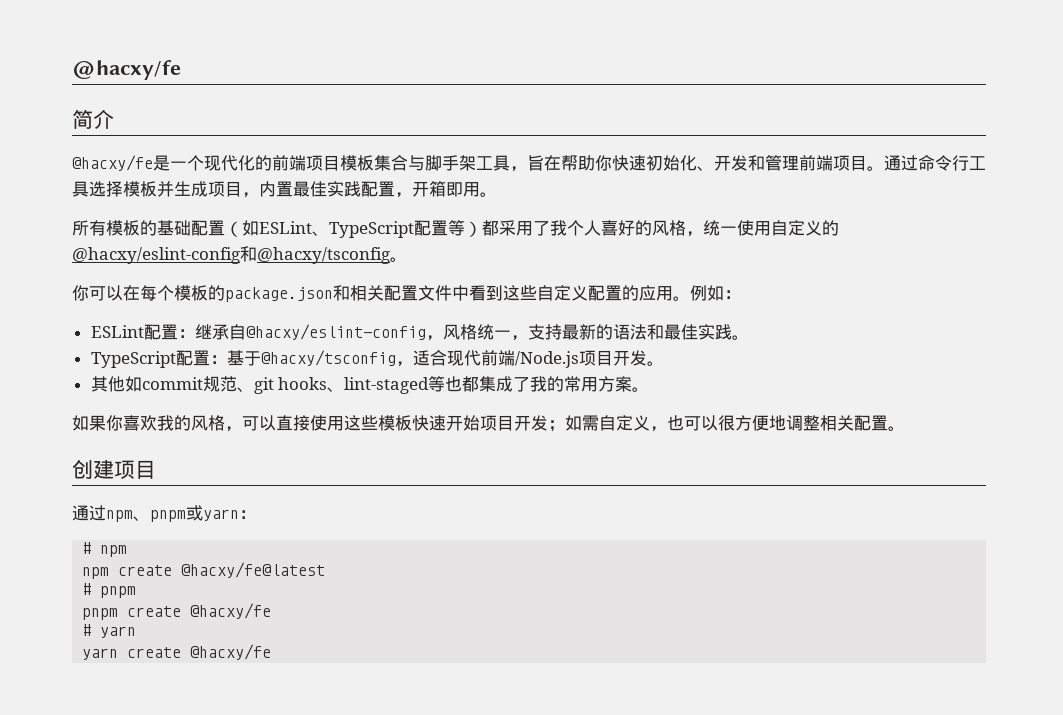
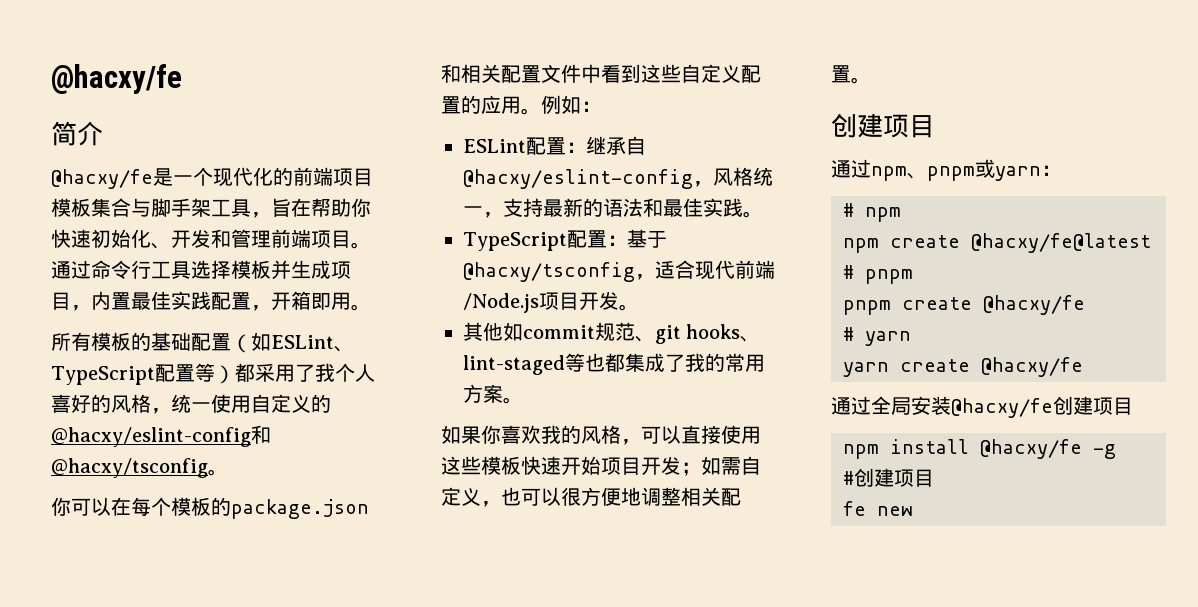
+ 通过全局安装@hacxy/fe创建项目
+ npm install @hacxy/fe -g
+ #创建项目
+ fe new

